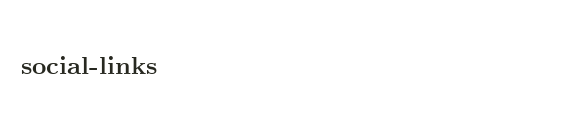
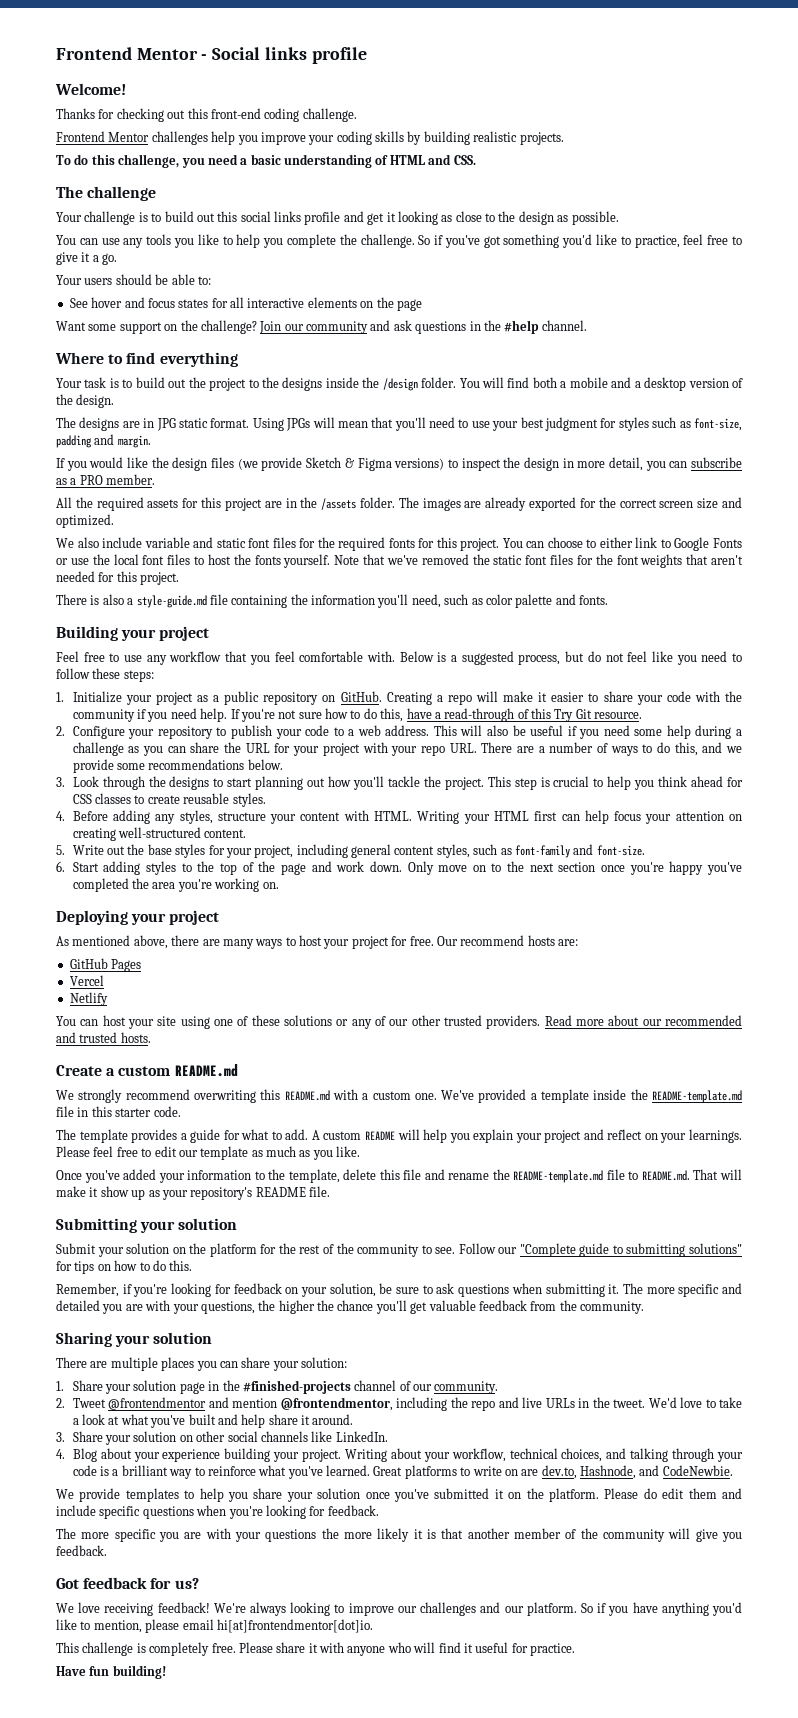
- social-links
+ Frontend Mentor - Social links profile
+ Welcome!
+ Thanks for checking out this front-end coding challenge.
+ Frontend Mentor challenges help you improve your coding skills by building realistic projects.
+ To do this challenge, you need a basic understanding of HTML and CSS.
+ The challenge
+ Your challenge is to build out this social links profile and get it looking as close to the design as possible.
+ You can use any tools you like to help you complete the challenge. So if you've got something you'd like to practice, feel free to give it a go.
+ Your users should be able to:
+ See hover and focus states for all interactive elements on the page
+ Want some support on the challenge? Join our community and ask questions in the #help channel.
+ Where to find everything
+ Your task is to build out the project to the designs inside the /design folder. You will find both a mobile and a desktop version of the design.
+ The designs are in JPG static format. Using JPGs will mean that you'll need to use your best judgment for styles such as font-size, padding and margin.
+ If you would like the design files (we provide Sketch & Figma versions) to inspect the design in more detail, you can subscribe as a PRO member.
+ All the required assets for this project are in the /assets folder. The images are already exported for the correct screen size and optimized.
+ We also include variable and static font files for the required fonts for this project. You can choose to either link to Google Fonts or use the local font files to host the fonts yourself. Note that we've removed the static font files for the font weights that aren't needed for this project.
+ There is also a style-guide.md file containing the information you'll need, such as color palette and fonts.
+ Building your project
+ Feel free to use any workflow that you feel comfortable with. Below is a suggested process, but do not feel like you need to follow these steps:
+ 1. Initialize your project as a public repository on GitHub. Creating a repo will make it easier to share your code with the community if you need help. If you're not sure how to do this, have a read-through of this Try Git resource.
+ 2. Configure your repository to publish your code to a web address. This will also be useful if you need some help during a challenge as you can share the URL for your project with your repo URL. There are a number of ways to do this, and we provide some recommendations below.
+ 3. Look through the designs to start planning out how you'll tackle the project. This step is crucial to help you think ahead for CSS classes to create reusable styles.
+ 4. Before adding any styles, structure your content with HTML. Writing your HTML first can help focus your attention on creating well-structured content.
+ 5. Write out the base styles for your project, including general content styles, such as font-family and font-size.
+ 6. Start adding styles to the top of the page and work down. Only move on to the next section once you're happy you've completed the area you're working on.
+ Deploying your project
+ As mentioned above, there are many ways to host your project for free. Our recommend hosts are:
+ GitHub Pages
+ Vercel
+ Netlify
+ You can host your site using one of these solutions or any of our other trusted providers. Read more about our recommended and trusted hosts.
+ Create a custom README.md
+ We strongly recommend overwriting this README.md with a custom one. We've provided a template inside the README-template.md file in this starter code.
+ The template provides a guide for what to add. A custom README will help you explain your project and reflect on your learnings. Please feel free to edit our template as much as you like.
+ Once you've added your information to the template, delete this file and rename the README-template.md file to README.md. That will make it show up as your repository's README file.
+ Submitting your solution
+ Submit your solution on the platform for the rest of the community to see. Follow our "Complete guide to submitting solutions" for tips on how to do this.
+ Remember, if you're looking for feedback on your solution, be sure to ask questions when submitting it. The more specific and detailed you are with your questions, the higher the chance you'll get valuable feedback from the community.
+ Sharing your solution
+ There are multiple places you can share your solution:
+ 1. Share your solution page in the #finished-projects channel of our community.
+ 2. Tweet @frontendmentor and mention @frontendmentor, including the repo and live URLs in the tweet. We'd love to take a look at what you've built and help share it around.
+ 3. Share your solution on other social channels like LinkedIn.
+ 4. Blog about your experience building your project. Writing about your workflow, technical choices, and talking through your code is a brilliant way to reinforce what you've learned. Great platforms to write on are dev.to, Hashnode, and CodeNewbie.
+ We provide templates to help you share your solution once you've submitted it on the platform. Please do edit them and include specific questions when you're looking for feedback.
+ The more specific you are with your questions the more likely it is that another member of the community will give you feedback.
+ Got feedback for us?
+ We love receiving feedback! We're always looking to improve our challenges and our platform. So if you have anything you'd like to mention, please email hi[at]frontendmentor[dot]io.
+ This challenge is completely free. Please share it with anyone who will find it useful for practice.
+ Have fun building!

